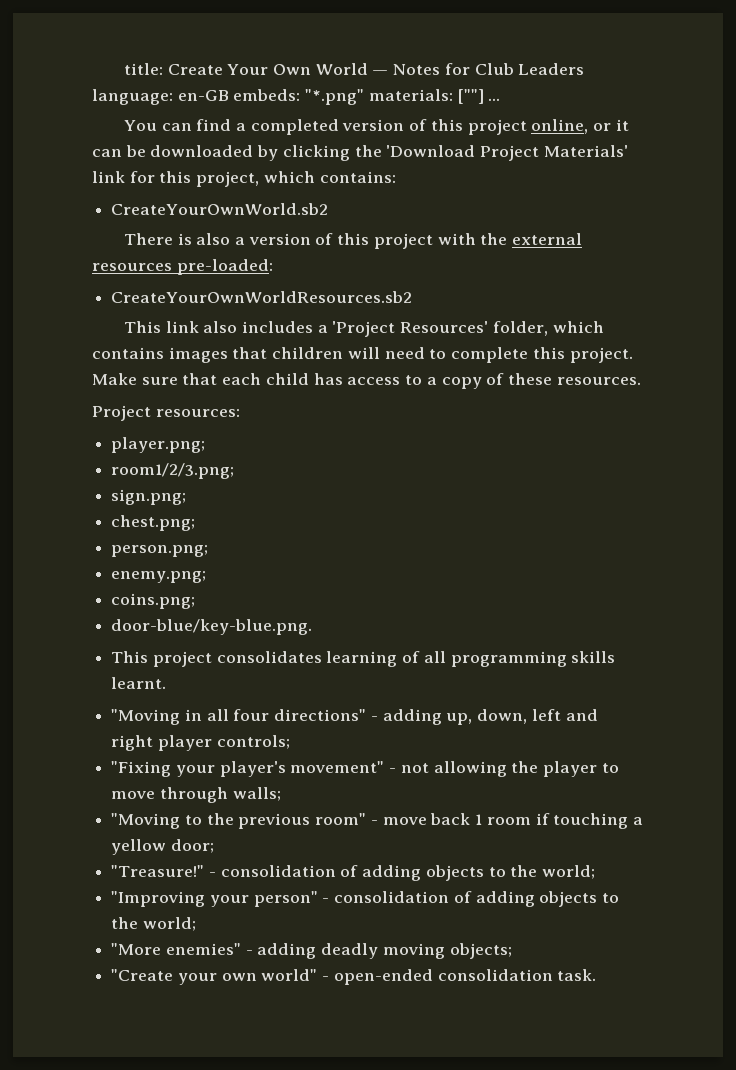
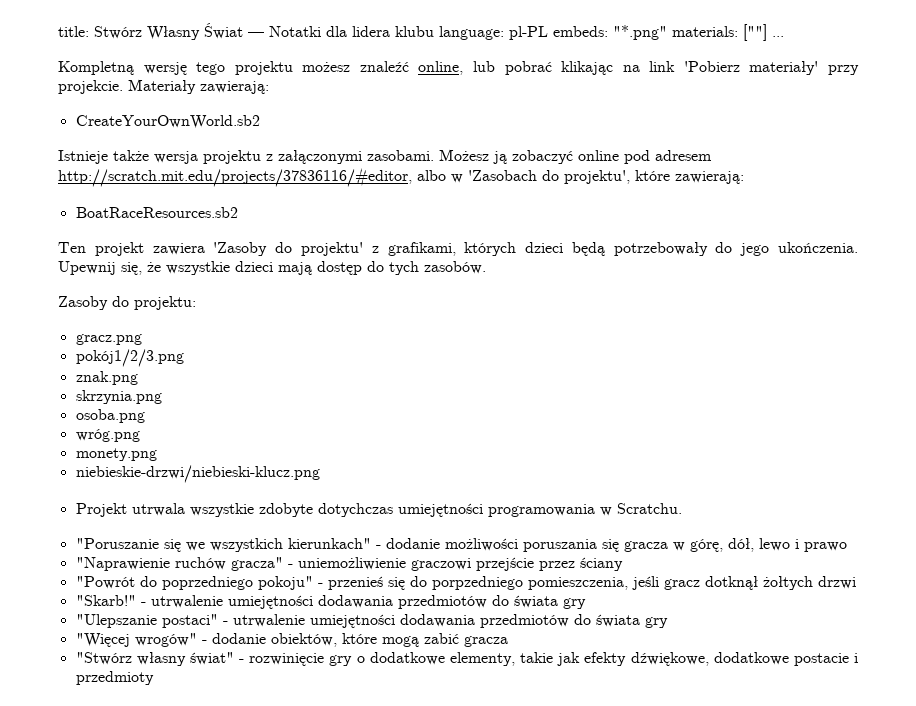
- title: Create Your Own World — Notes for Club Leaders language: en-GB embeds: "*.png" materials: [""] ...
+ title: Stwórz Własny Świat — Notatki dla lidera klubu language: pl-PL embeds: "*.png" materials: [""] ...
- You can find a completed version of this project online, or it can be downloaded by clicking the 'Download Project Materials' link for this project, which contains:
+ Kompletną wersję tego projektu możesz znaleźć online, lub pobrać klikając na link 'Pobierz materiały' przy projekcie. Materiały zawierają:
  CreateYourOwnWorld.sb2
- There is also a version of this project with the external resources pre-loaded:
- CreateYourOwnWorldResources.sb2
- This link also includes a 'Project Resources' folder, which contains images that children will need to complete this project. Make sure that each child has access to a copy of these resources.
- Project resources:
- player.png;
- room1/2/3.png;
- sign.png;
- chest.png;
- person.png;
- enemy.png;
- coins.png;
- door-blue/key-blue.png.
- This project consolidates learning of all programming skills learnt.
- "Moving in all four directions" - adding up, down, left and right player controls;
- "Fixing your player's movement" - not allowing the player to move through walls;
- "Moving to the previous room" - move back 1 room if touching a yellow door;
- "Treasure!" - consolidation of adding objects to the world;
- "Improving your person" - consolidation of adding objects to the world;
- "More enemies" - adding deadly moving objects;
- "Create your own world" - open-ended consolidation task.
+ Istnieje także wersja projektu z załączonymi zasobami. Możesz ją zobaczyć online pod adresem http://scratch.mit.edu/projects/37836116/#editor, albo w 'Zasobach do projektu', które zawierają:
+ BoatRaceResources.sb2
+ Ten projekt zawiera 'Zasoby do projektu' z grafikami, których dzieci będą potrzebowały do jego ukończenia. Upewnij się, że wszystkie dzieci mają dostęp do tych zasobów.
+ Zasoby do projektu:
+ gracz.png
+ pokój1/2/3.png
+ znak.png
+ skrzynia.png
+ osoba.png
+ wróg.png
+ monety.png
+ niebieskie-drzwi/niebieski-klucz.png
+ Projekt utrwala wszystkie zdobyte dotychczas umiejętności programowania w Scratchu.
+ "Poruszanie się we wszystkich kierunkach" - dodanie możliwości poruszania się gracza w górę, dół, lewo i prawo
+ "Naprawienie ruchów gracza" - uniemożliwienie graczowi przejście przez ściany
+ "Powrót do poprzedniego pokoju" - przenieś się do porpzedniego pomieszczenia, jeśli gracz dotknął żołtych drzwi
+ "Skarb!" - utrwalenie umiejętności dodawania przedmiotów do świata gry
+ "Ulepszanie postaci" - utrwalenie umiejętności dodawania przedmiotów do świata gry
+ "Więcej wrogów" - dodanie obiektów, które mogą zabić gracza
+ "Stwórz własny świat" - rozwinięcie gry o dodatkowe elementy, takie jak efekty dźwiękowe, dodatkowe postacie i przedmioty

